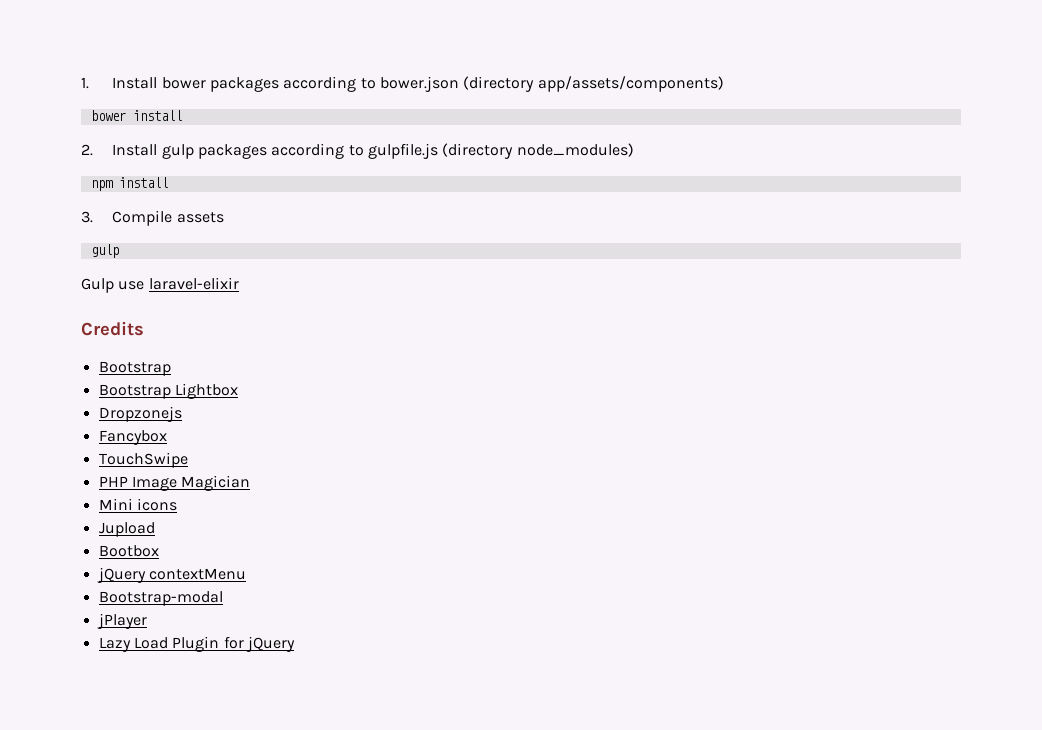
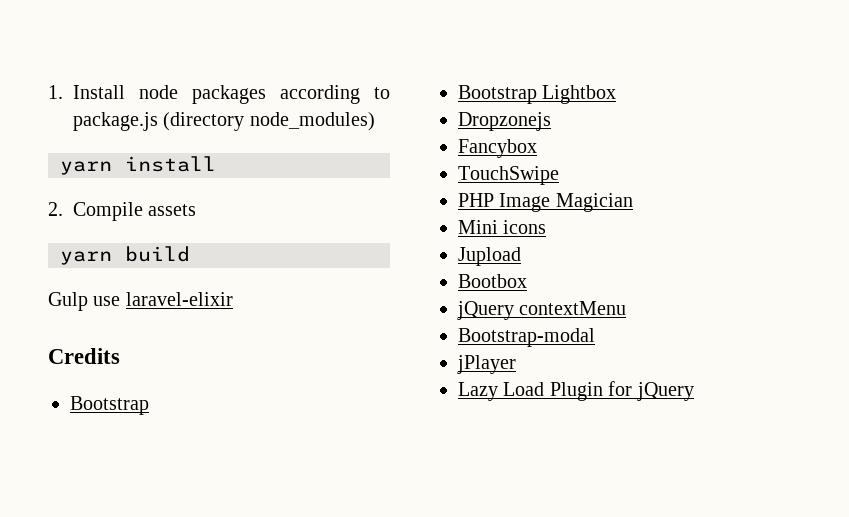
- 1. Install bower packages according to bower.json (directory app/assets/components)
- bower install
- 2. Install gulp packages according to gulpfile.js (directory node_modules)
+ 1. Install node packages according to package.js (directory node_modules)
- npm install
- 3. Compile assets
- gulp
+ yarn install
+ 2. Compile assets
+ yarn build

